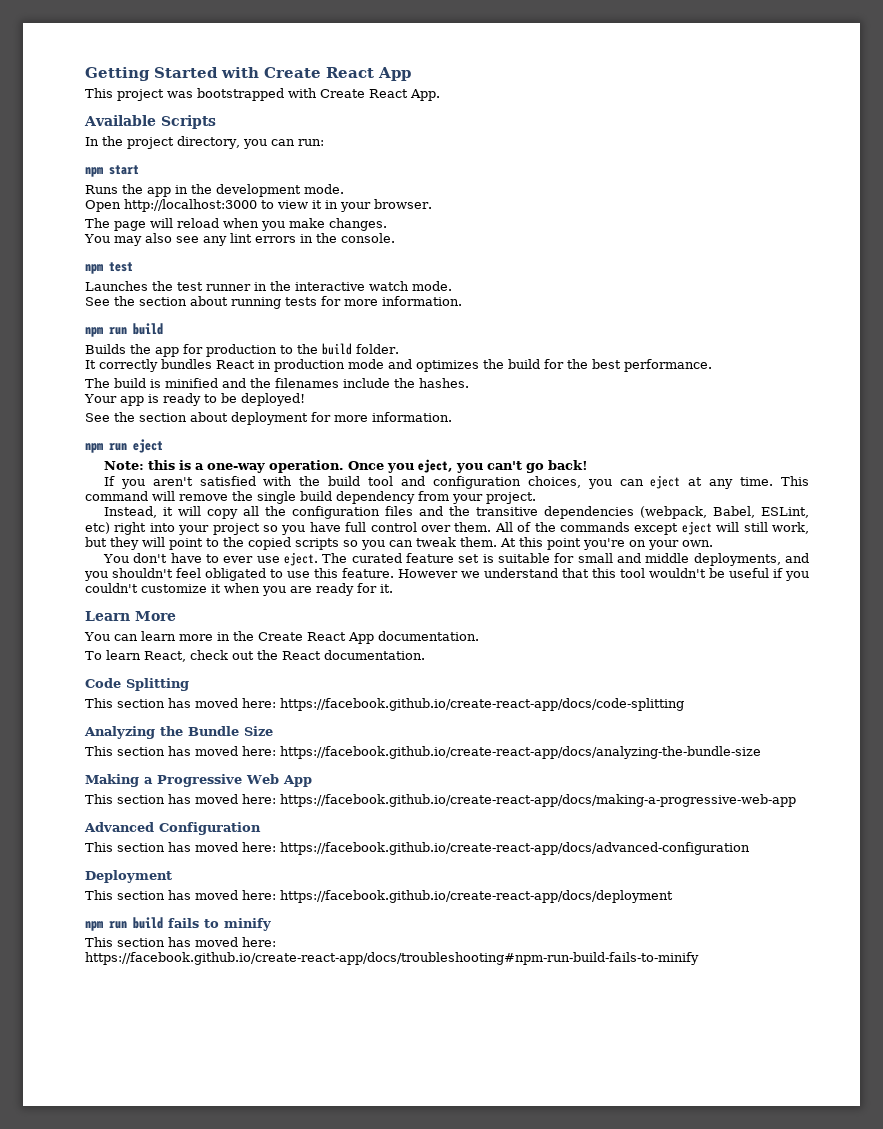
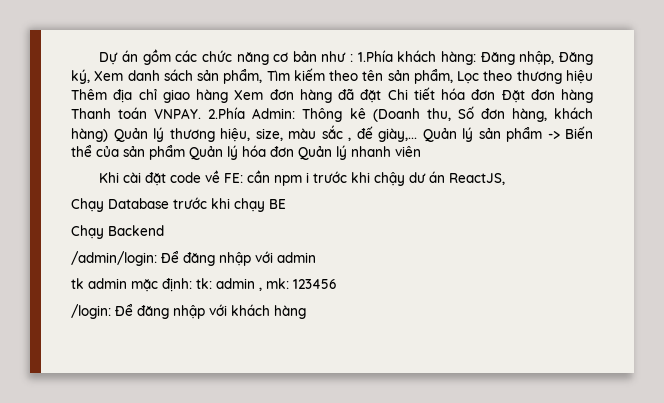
- Getting Started with Create React App
- This project was bootstrapped with Create React App.
- Available Scripts
- In the project directory, you can run:
- npm start
- Runs the app in the development mode.
- Open http://localhost:3000 to view it in your browser.
- The page will reload when you make changes.
- You may also see any lint errors in the console.
- npm test
- Launches the test runner in the interactive watch mode.
- See the section about running tests for more information.
- npm run build
- Builds the app for production to the build folder.
- It correctly bundles React in production mode and optimizes the build for the best performance.
- The build is minified and the filenames include the hashes.
- Your app is ready to be deployed!
- See the section about deployment for more information.
- npm run eject
- Note: this is a one-way operation. Once you eject, you can't go back!
- If you aren't satisfied with the build tool and configuration choices, you can eject at any time. This command will remove the single build dependency from your project.
- Instead, it will copy all the configuration files and the transitive dependencies (webpack, Babel, ESLint, etc) right into your project so you have full control over them. All of the commands except eject will still work, but they will point to the copied scripts so you can tweak them. At this point you're on your own.
- You don't have to ever use eject. The curated feature set is suitable for small and middle deployments, and you shouldn't feel obligated to use this feature. However we understand that this tool wouldn't be useful if you couldn't customize it when you are ready for it.
- Learn More
- You can learn more in the Create React App documentation.
- To learn React, check out the React documentation.
- Code Splitting
- This section has moved here: https://facebook.github.io/create-react-app/docs/code-splitting
- Analyzing the Bundle Size
- This section has moved here: https://facebook.github.io/create-react-app/docs/analyzing-the-bundle-size
- Making a Progressive Web App
- This section has moved here: https://facebook.github.io/create-react-app/docs/making-a-progressive-web-app
- Advanced Configuration
- This section has moved here: https://facebook.github.io/create-react-app/docs/advanced-configuration
- Deployment
- This section has moved here: https://facebook.github.io/create-react-app/docs/deployment
- npm run build fails to minify
- This section has moved here: https://facebook.github.io/create-react-app/docs/troubleshooting#npm-run-build-fails-to-minify
+ Dự án gồm các chức năng cơ bản như : 1.Phía khách hàng: Đăng nhập, Đăng ký, Xem danh sách sản phẩm, Tìm kiếm theo tên sản phẩm, Lọc theo thương hiệu Thêm địa chỉ giao hàng Xem đơn hàng đã đặt Chi tiết hóa đơn Đặt đơn hàng Thanh toán VNPAY. 2.Phía Admin: Thông kê (Doanh thu, Số đơn hàng, khách hàng) Quản lý thương hiệu, size, màu sắc , đế giày,... Quản lý sản phẩm -> Biến thể của sản phẩm Quản lý hóa đơn Quản lý nhanh viên
+ Khi cài đặt code về FE: cần npm i trước khi chậy dư án ReactJS,
+ Chạy Database trước khi chạy BE
+ Chạy Backend
+ /admin/login: Để đăng nhập với admin
+ tk admin mặc định: tk: admin , mk: 123456
+ /login: Để đăng nhập với khách hàng

